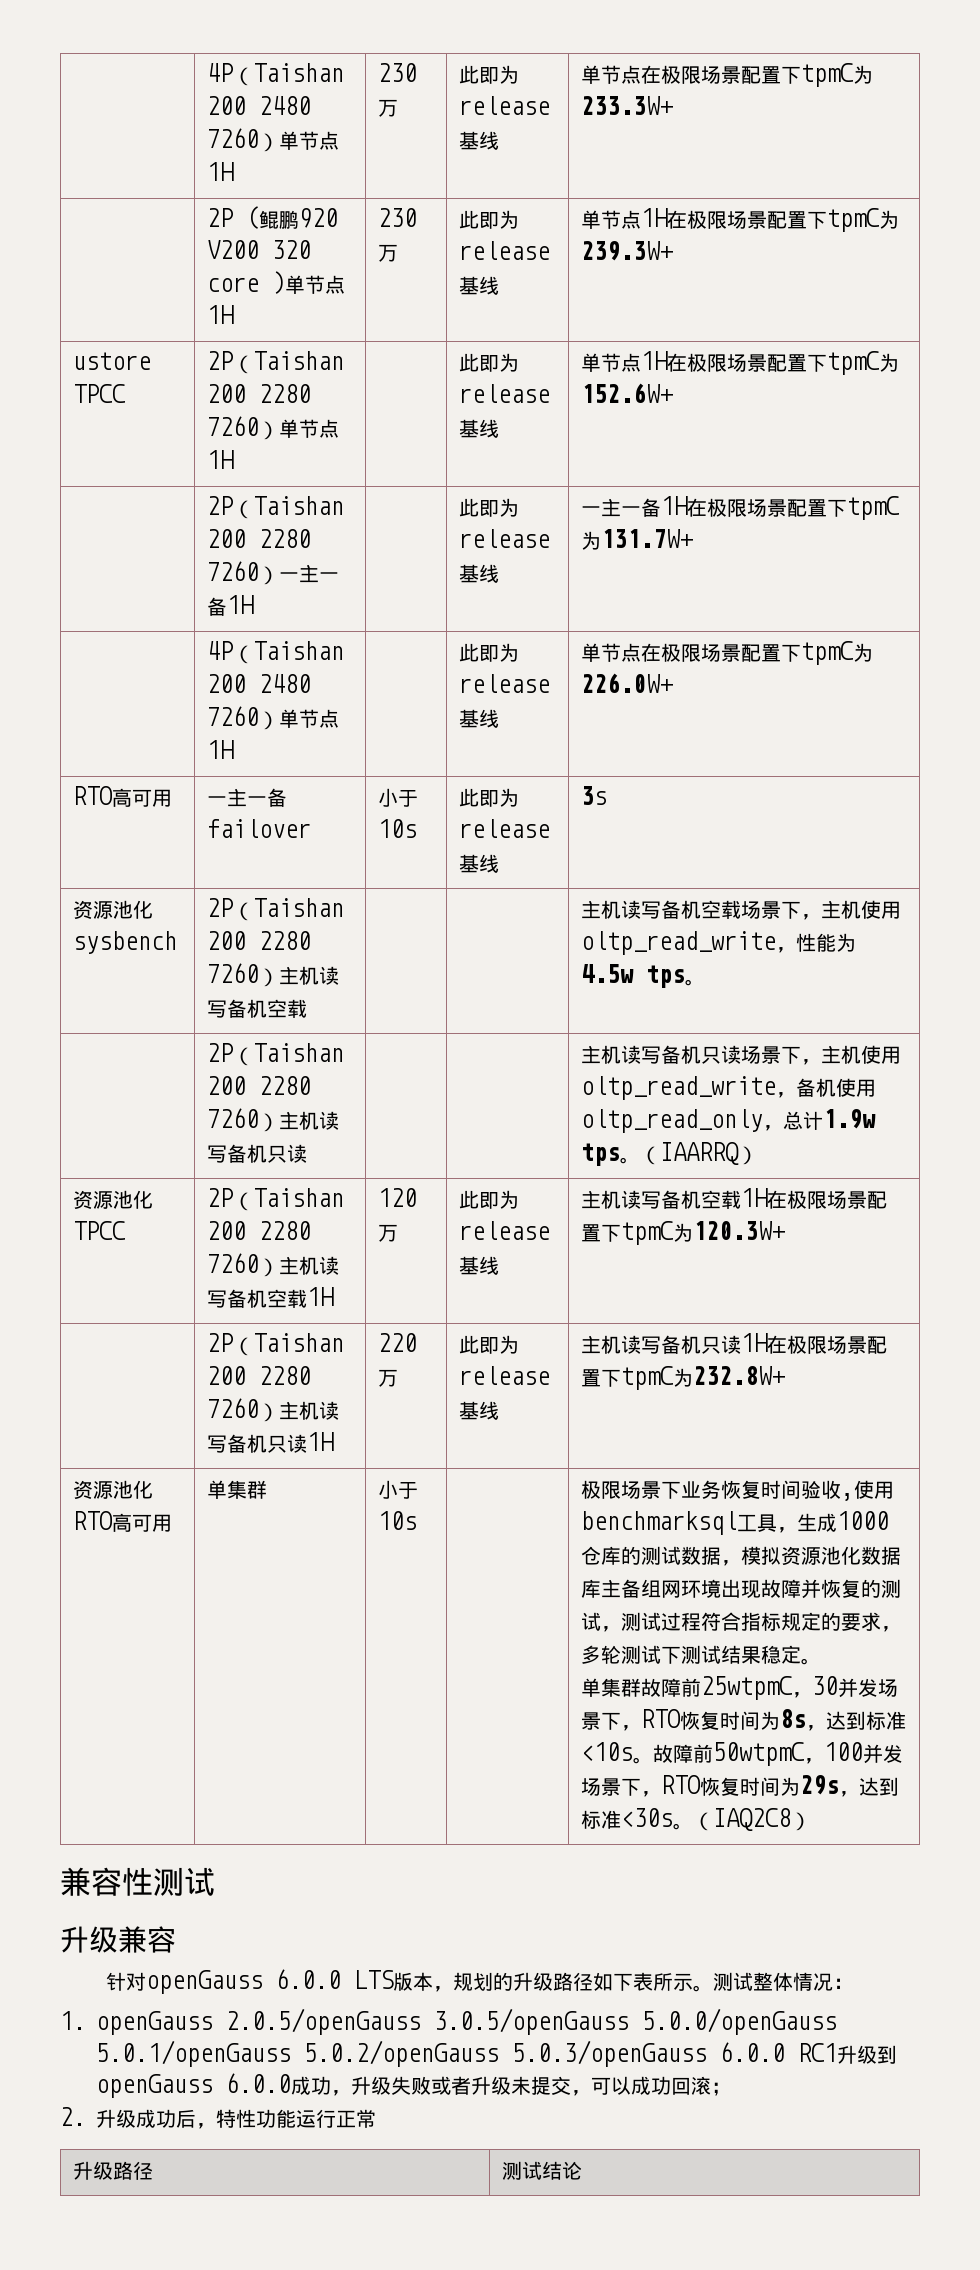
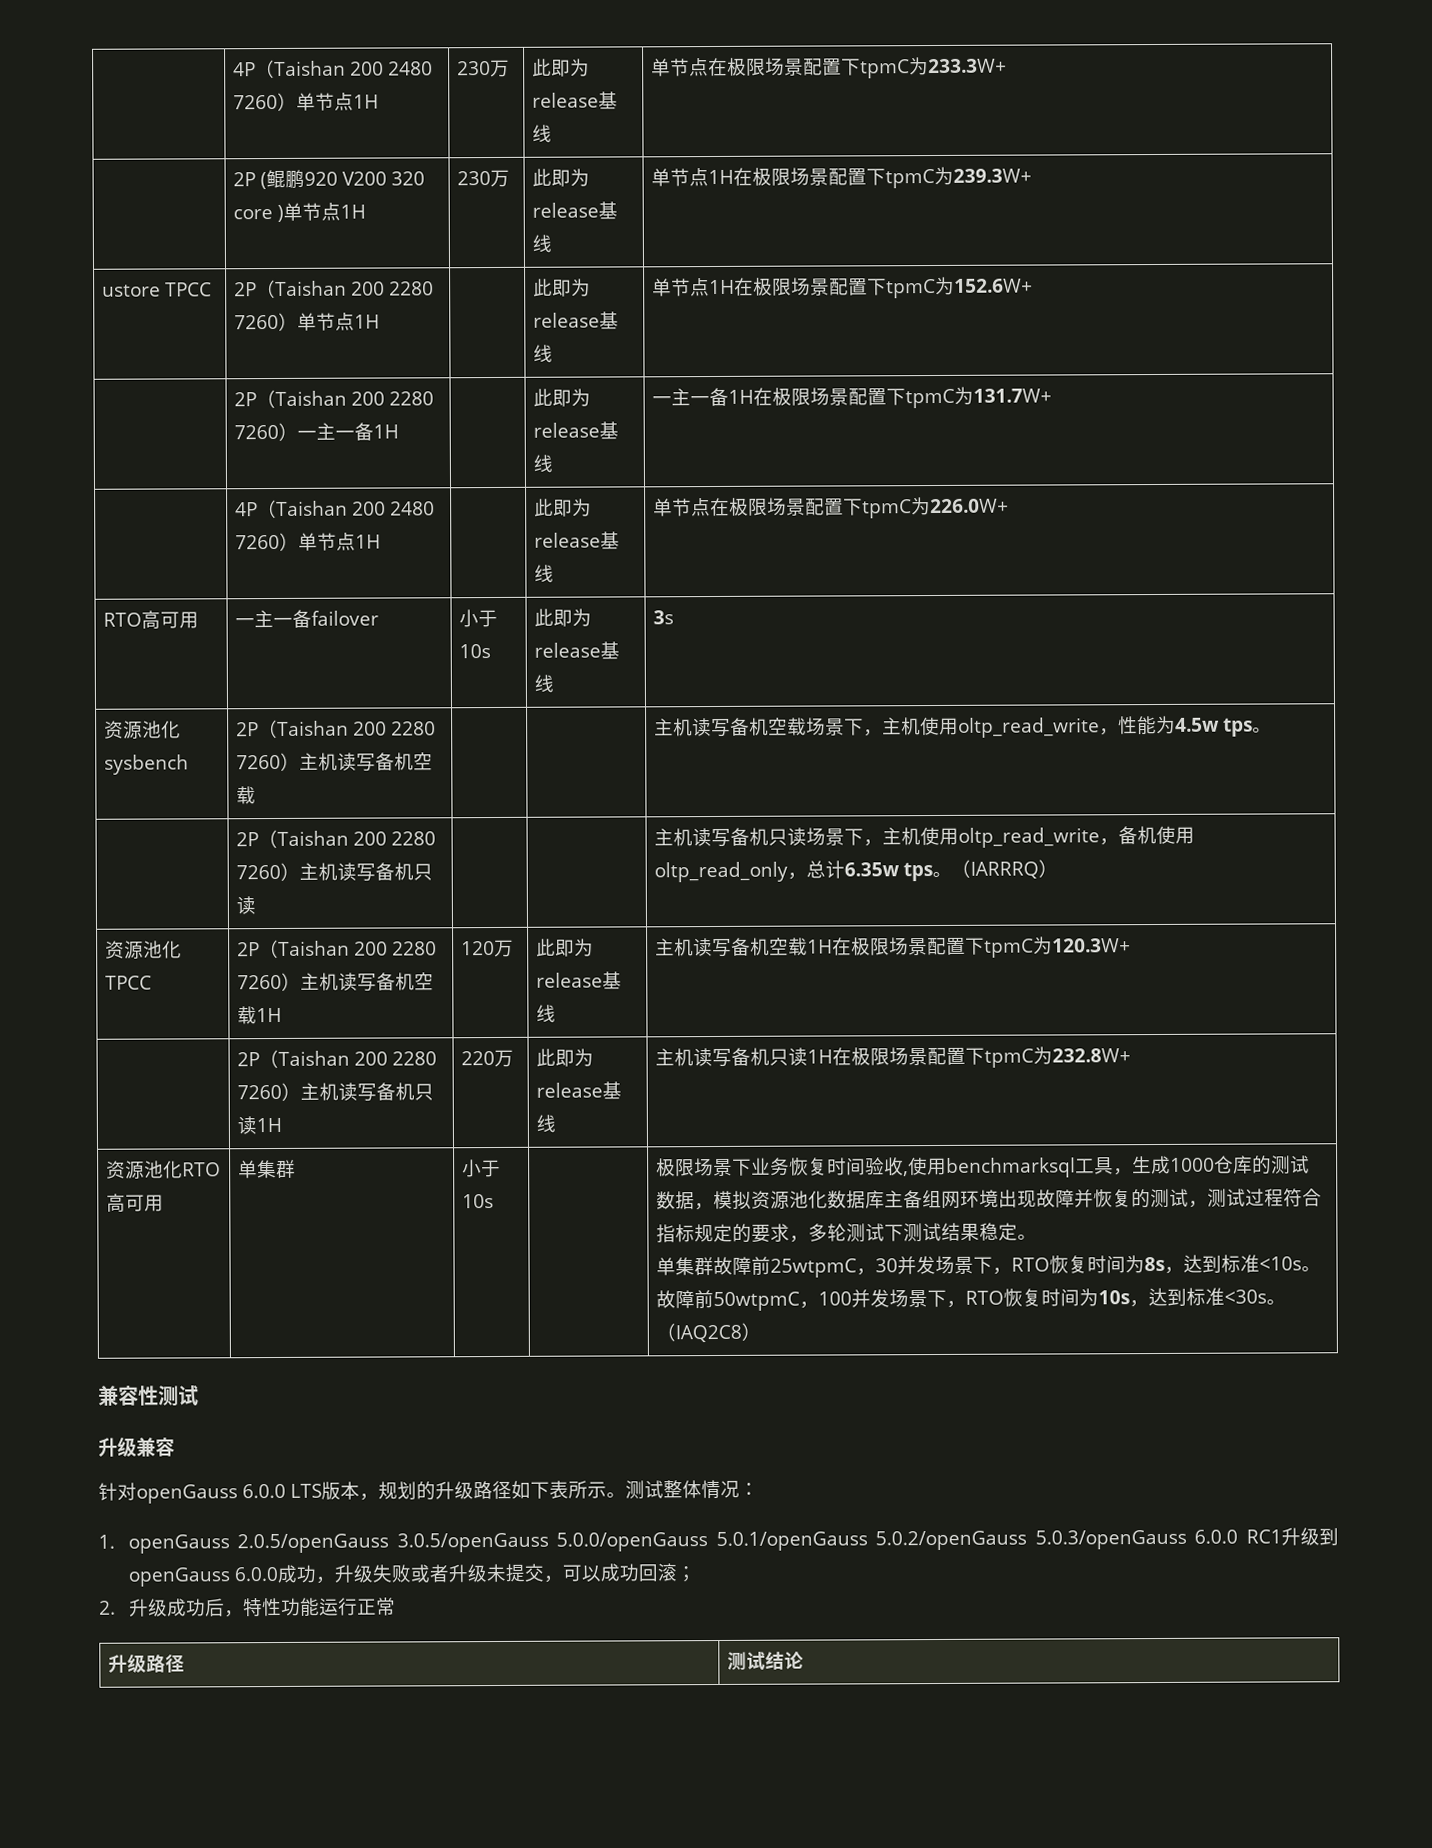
- | 2P（Taishan 200 2280 7260）主机读写备机只读 | | | 主机读写备机只读场景下，主机使用oltp_read_write，备机使用oltp_read_only，总计1.9w tps。（IAARRQ）
+ | 2P（Taishan 200 2280 7260）主机读写备机只读 | | | 主机读写备机只读场景下，主机使用oltp_read_write，备机使用oltp_read_only，总计6.35w tps。（IARRRQ）
- 故障前50wtpmC，100并发场景下，RTO恢复时间为29s，达到标准<30s。
+ 故障前50wtpmC，100并发场景下，RTO恢复时间为10s，达到标准<30s。

